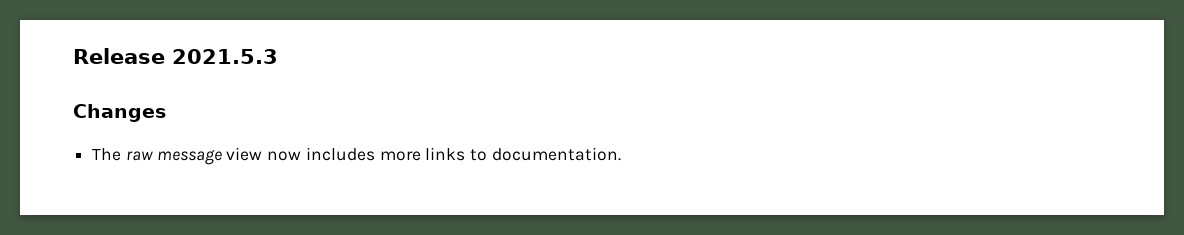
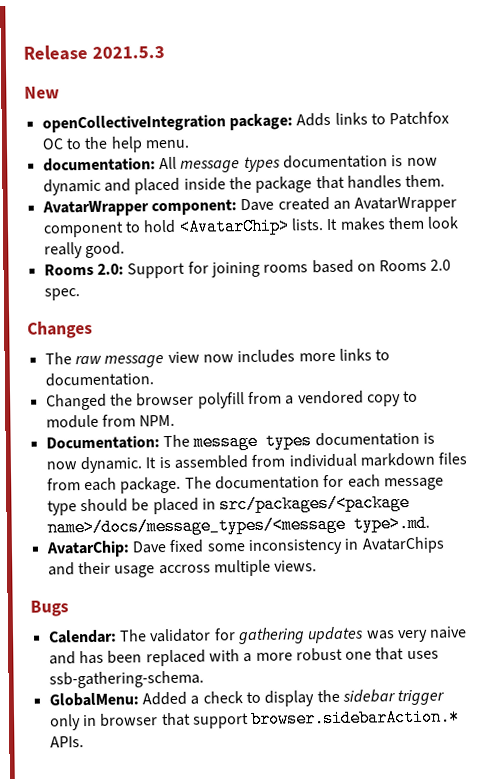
+ New
+ openCollectiveIntegration package: Adds links to Patchfox OC to the help menu.
+ documentation: All message types documentation is now dynamic and placed inside the package that handles them.
+ AvatarWrapper component: Dave created an AvatarWrapper component to hold <AvatarChip> lists. It makes them look really good.
+ Rooms 2.0: Support for joining rooms based on Rooms 2.0 spec.
+ Changed the browser polyfill from a vendored copy to module from NPM.
+ Documentation: The message types documentation is now dynamic. It is assembled from individual markdown files from each package. The documentation for each message type should be placed in src/packages/<package name>/docs/message_types/<message type>.md.
+ AvatarChip: Dave fixed some inconsistency in AvatarChips and their usage accross multiple views.
+ Bugs
+ Calendar: The validator for gathering updates was very naive and has been replaced with a more robust one that uses ssb-gathering-schema.
+ GlobalMenu: Added a check to display the sidebar trigger only in browser that support browser.sidebarAction.* APIs.

